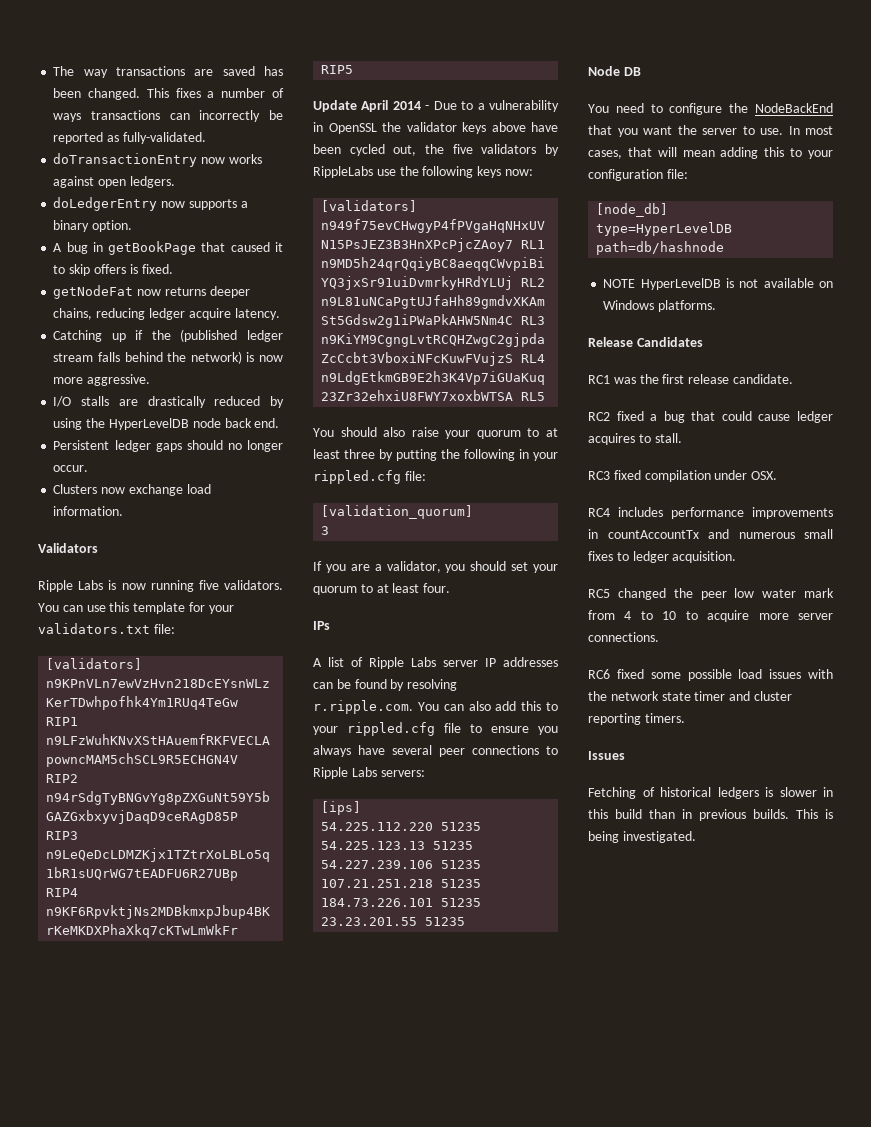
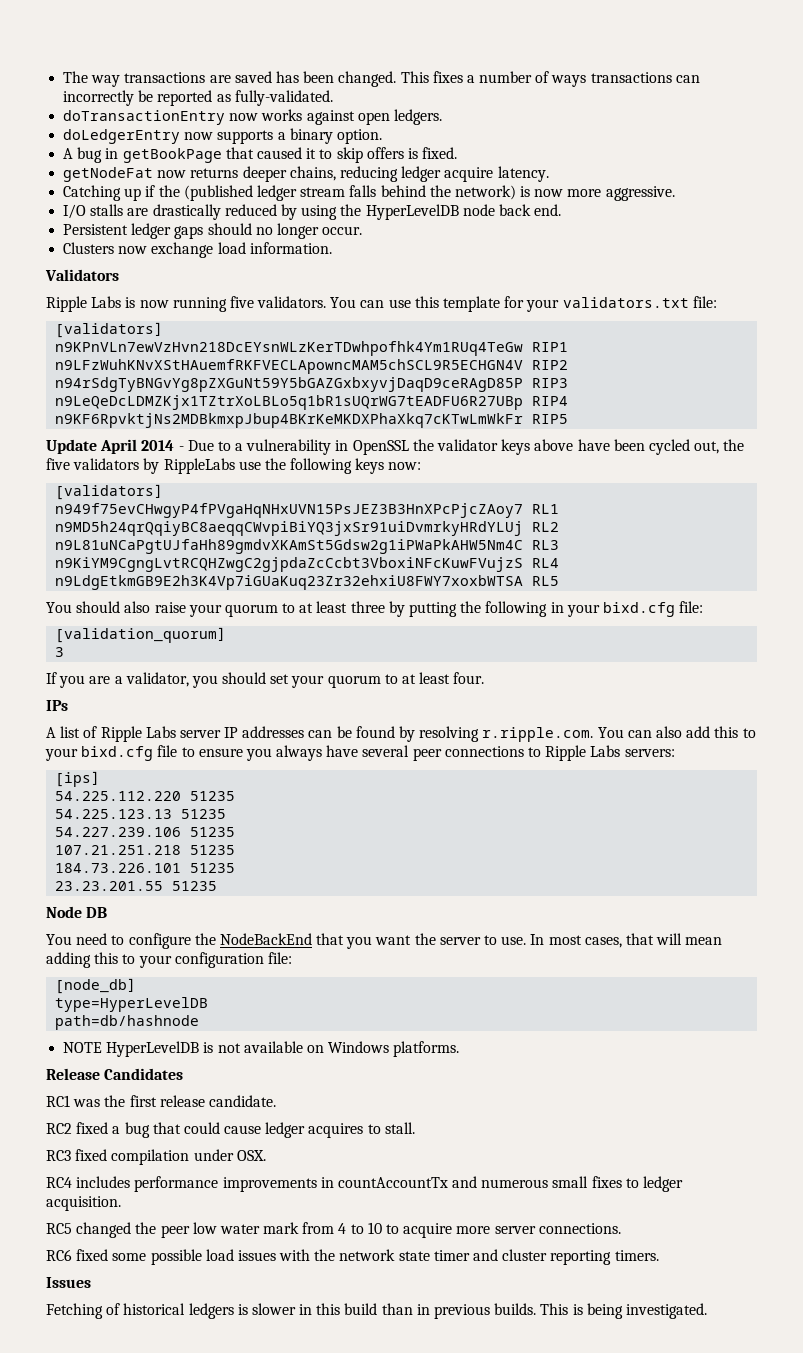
- You should also raise your quorum to at least three by putting the following in your rippled.cfg file:
+ You should also raise your quorum to at least three by putting the following in your bixd.cfg file:
- A list of Ripple Labs server IP addresses can be found by resolving r.ripple.com. You can also add this to your rippled.cfg file to ensure you always have several peer connections to Ripple Labs servers:
+ A list of Ripple Labs server IP addresses can be found by resolving r.ripple.com. You can also add this to your bixd.cfg file to ensure you always have several peer connections to Ripple Labs servers:

